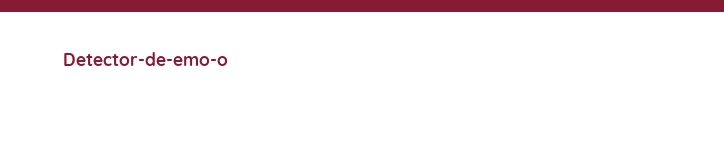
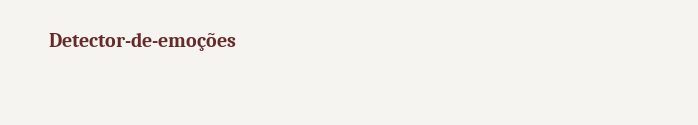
- Detector-de-emo-o
+ Detector-de-emoções

